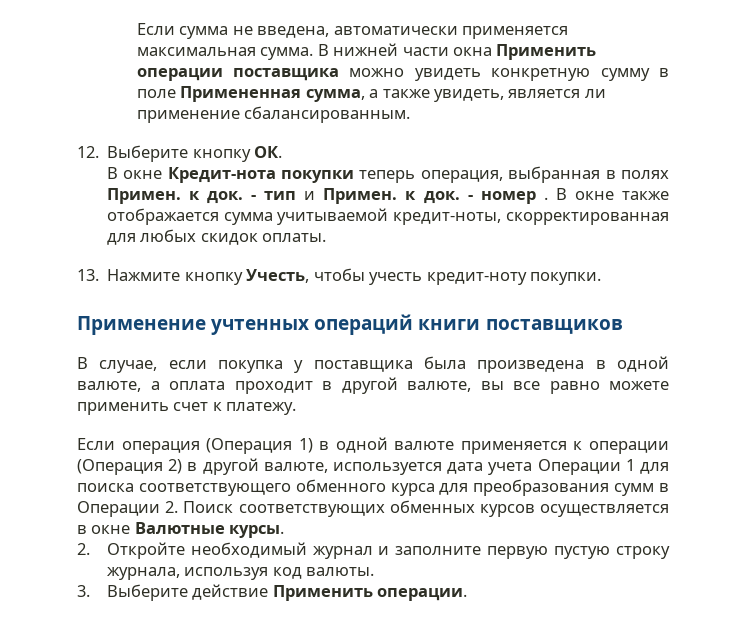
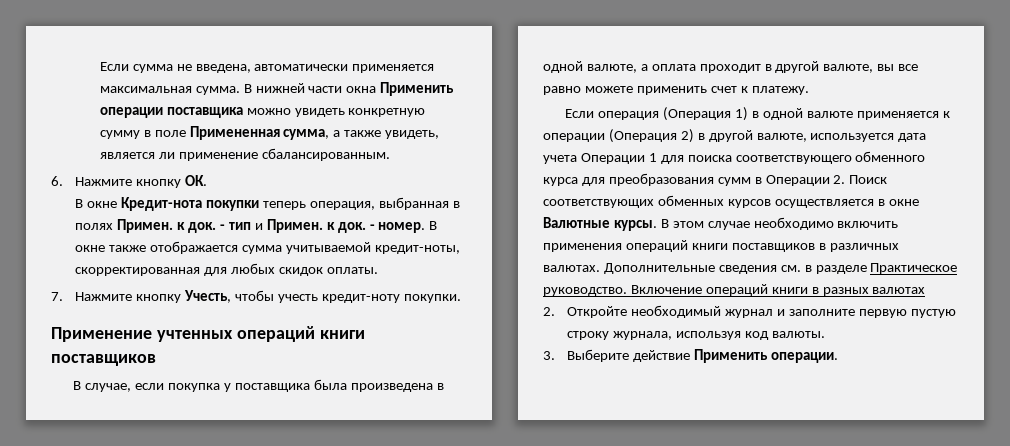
- 12. Выберите кнопку ОК.
+ 6. Нажмите кнопку ОК.
- - номер .
+ - номер.
- 13. Нажмите кнопку Учесть, чтобы учесть кредит-ноту покупки.
+ 7. Нажмите кнопку Учесть, чтобы учесть кредит-ноту покупки.
+ В этом случае необходимо включить применения операций книги поставщиков в различных валютах. Дополнительные сведения см. в разделе Практическое руководство. Включение операций книги в разных валютах

